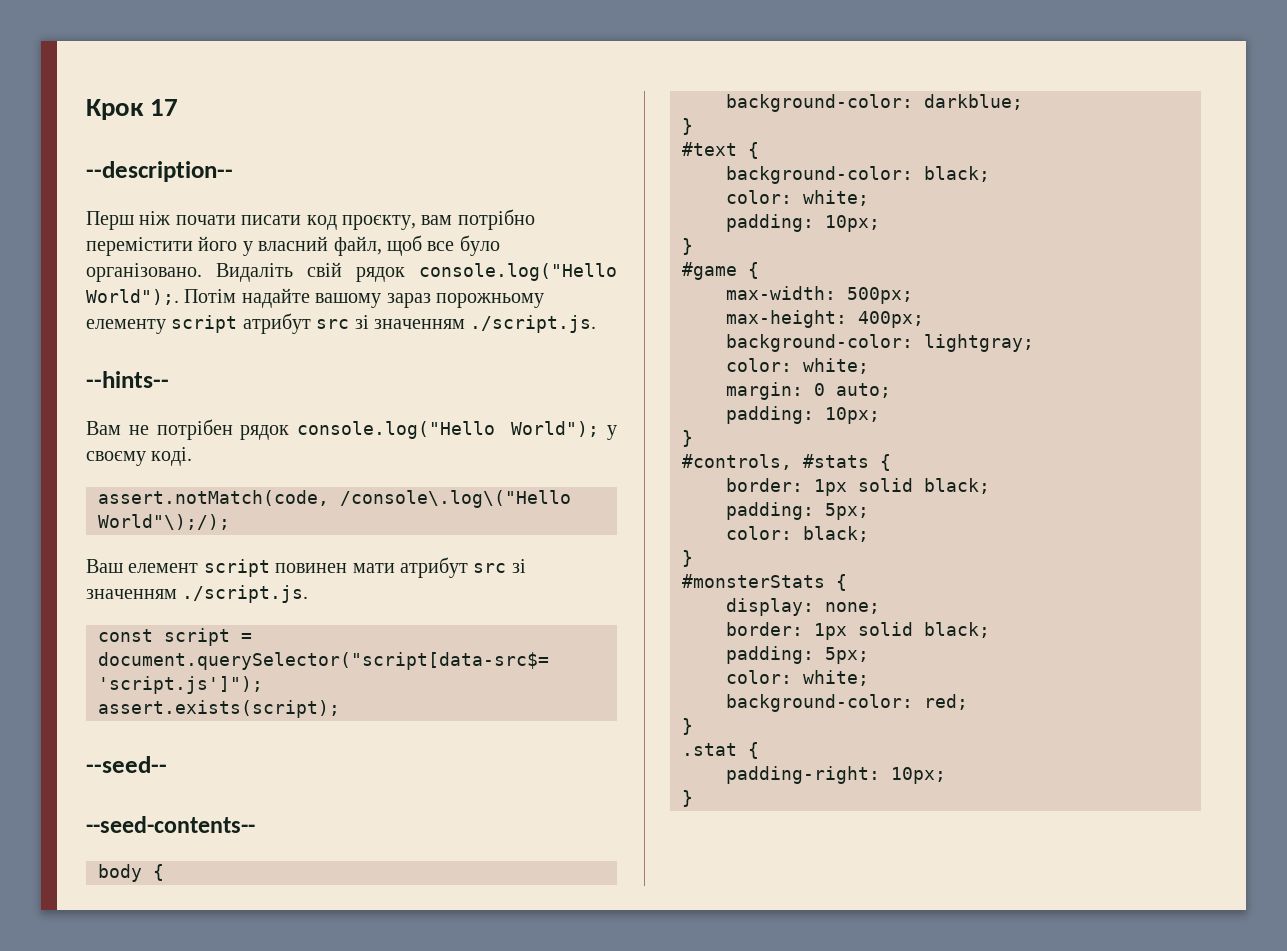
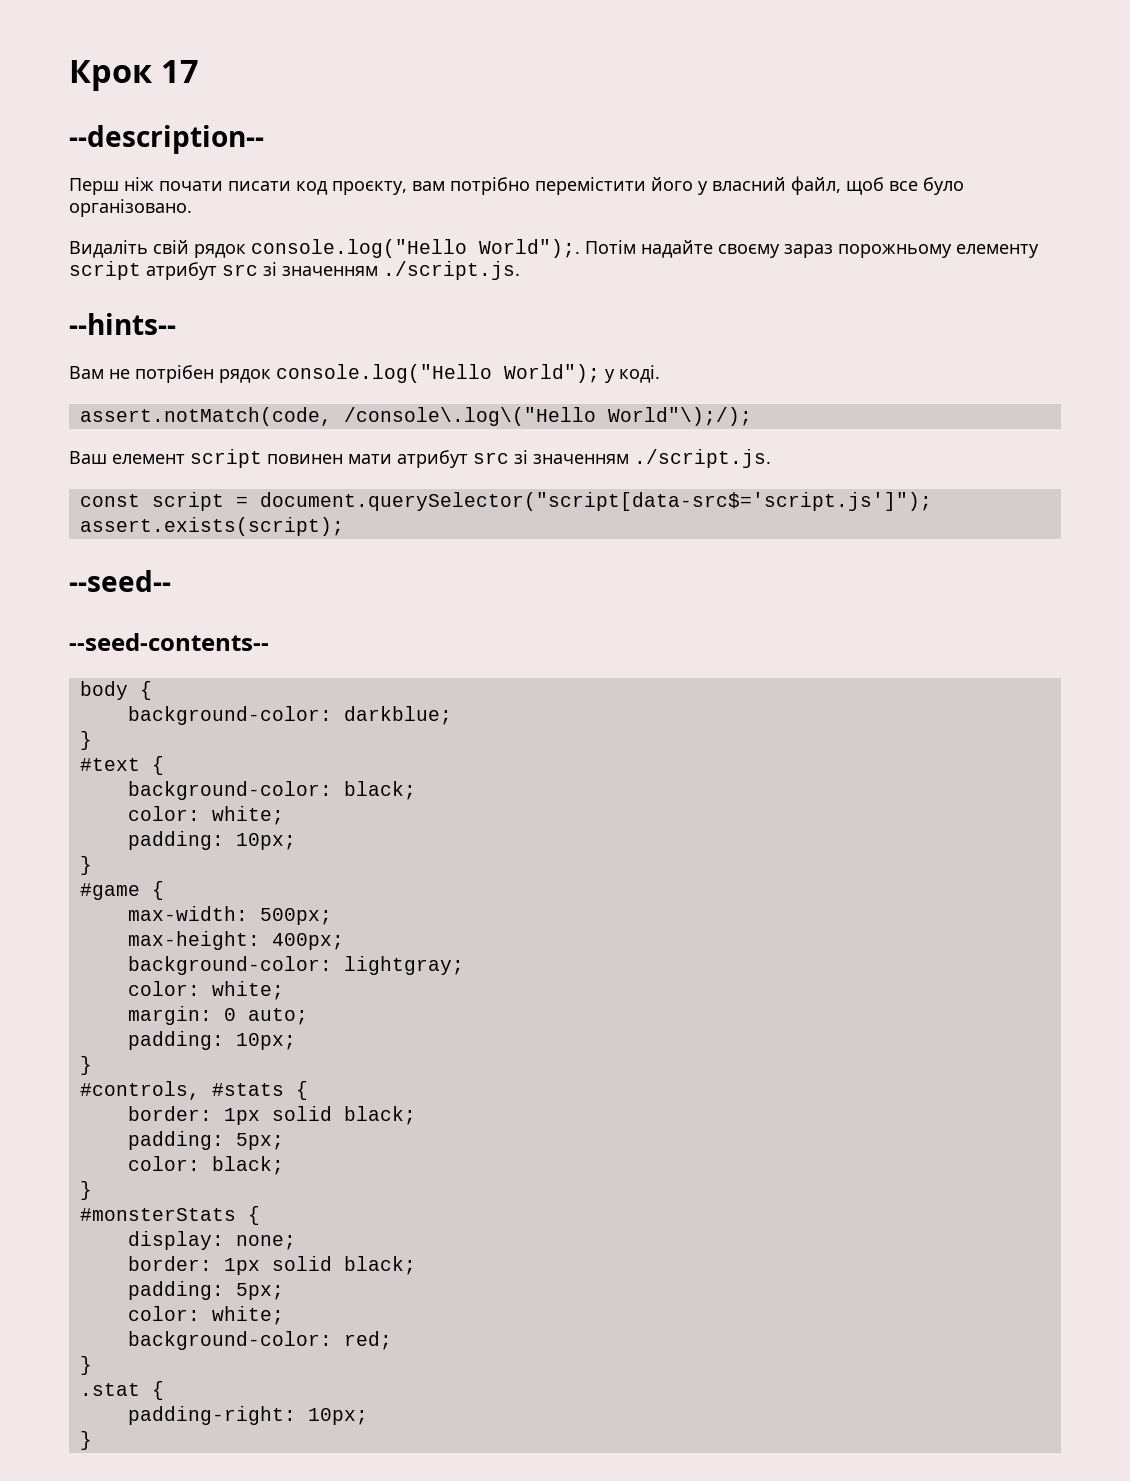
- Перш ніж почати писати код проєкту, вам потрібно перемістити його у власний файл, щоб все було організовано. Видаліть свій рядок console.log("Hello World");.
+ Перш ніж почати писати код проєкту, вам потрібно перемістити його у власний файл, щоб все було організовано.
+ Видаліть свій рядок console.log("Hello World");.
- Потім надайте вашому зараз порожньому елементу script атрибут src зі значенням ./script.js.
+ Потім надайте своєму зараз порожньому елементу script атрибут src зі значенням ./script.js.
- Вам не потрібен рядок console.log("Hello World"); у своєму коді.
+ Вам не потрібен рядок console.log("Hello World"); у коді.

